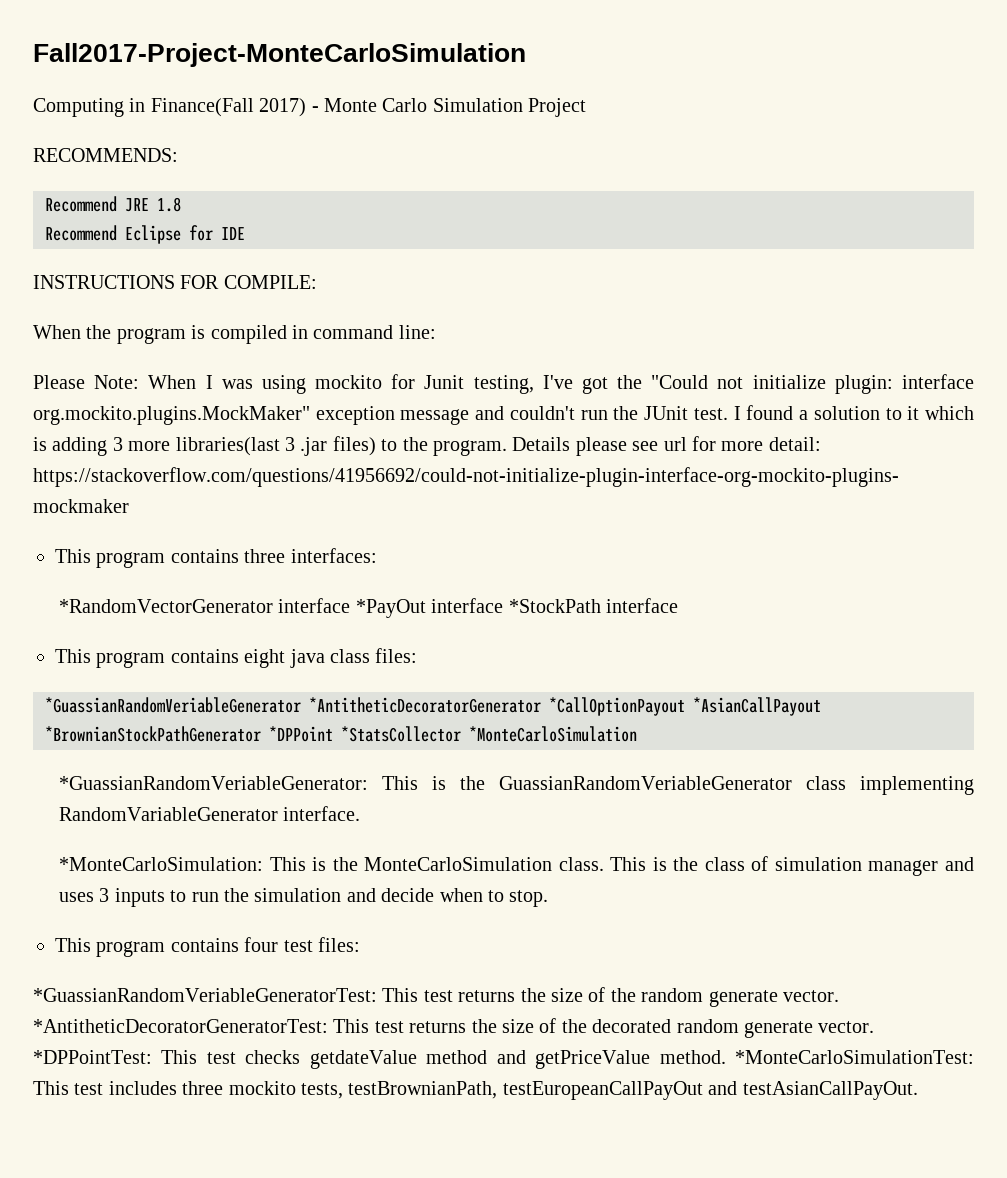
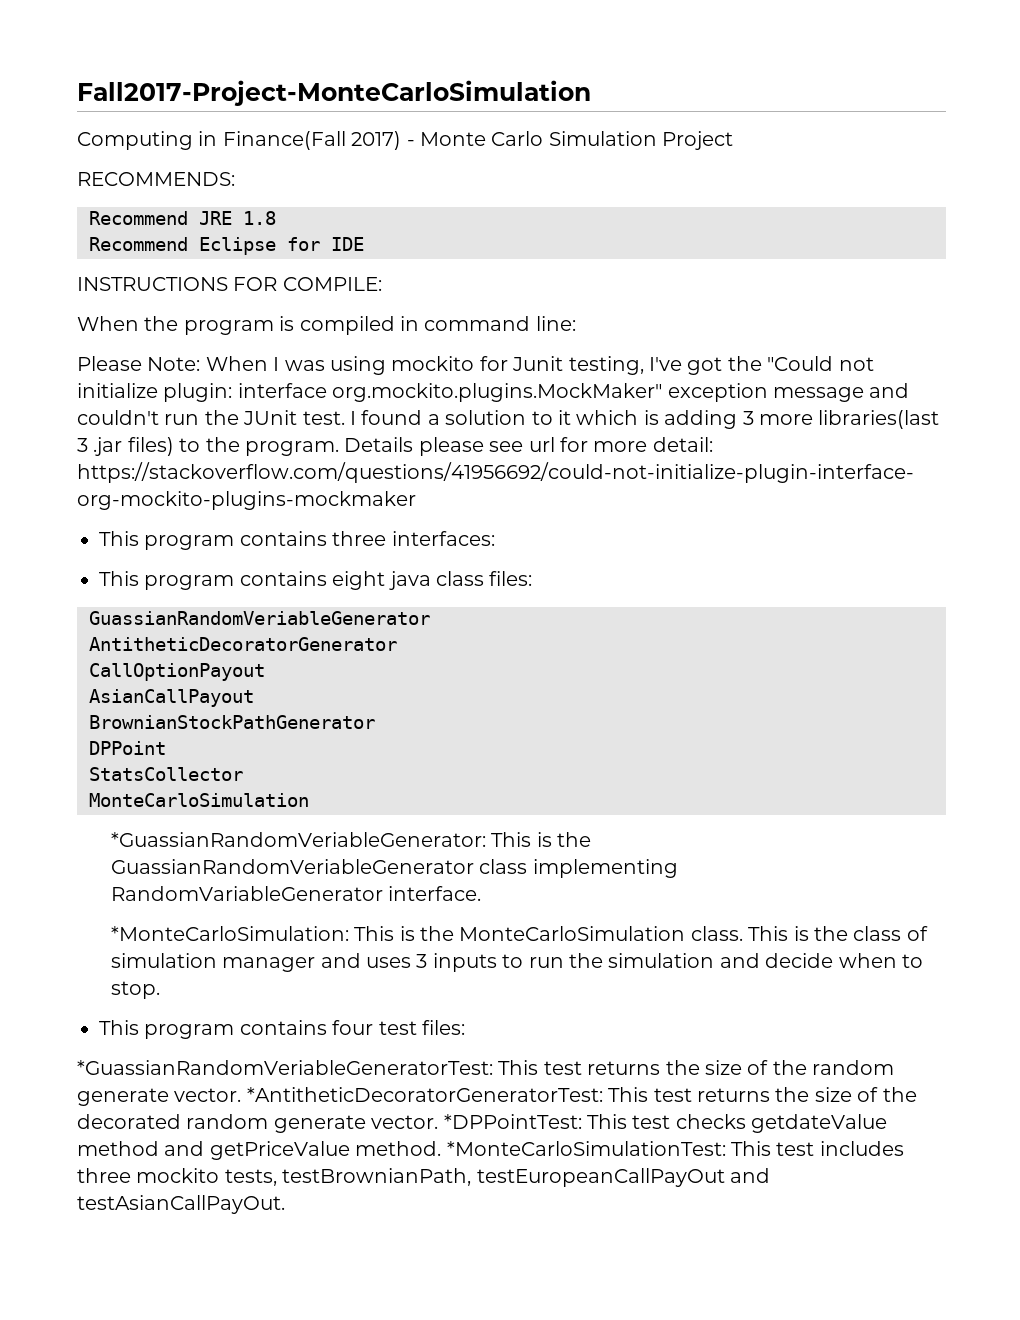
- *RandomVectorGenerator interface *PayOut interface *StockPath interface
  This program contains eight java class files:
- *GuassianRandomVeriableGenerator *AntitheticDecoratorGenerator *CallOptionPayout *AsianCallPayout *BrownianStockPathGenerator *DPPoint *StatsCollector *MonteCarloSimulation
+ GuassianRandomVeriableGenerator
+ AntitheticDecoratorGenerator
+ CallOptionPayout
+ AsianCallPayout
+ BrownianStockPathGenerator
+ DPPoint
+ StatsCollector
+ MonteCarloSimulation

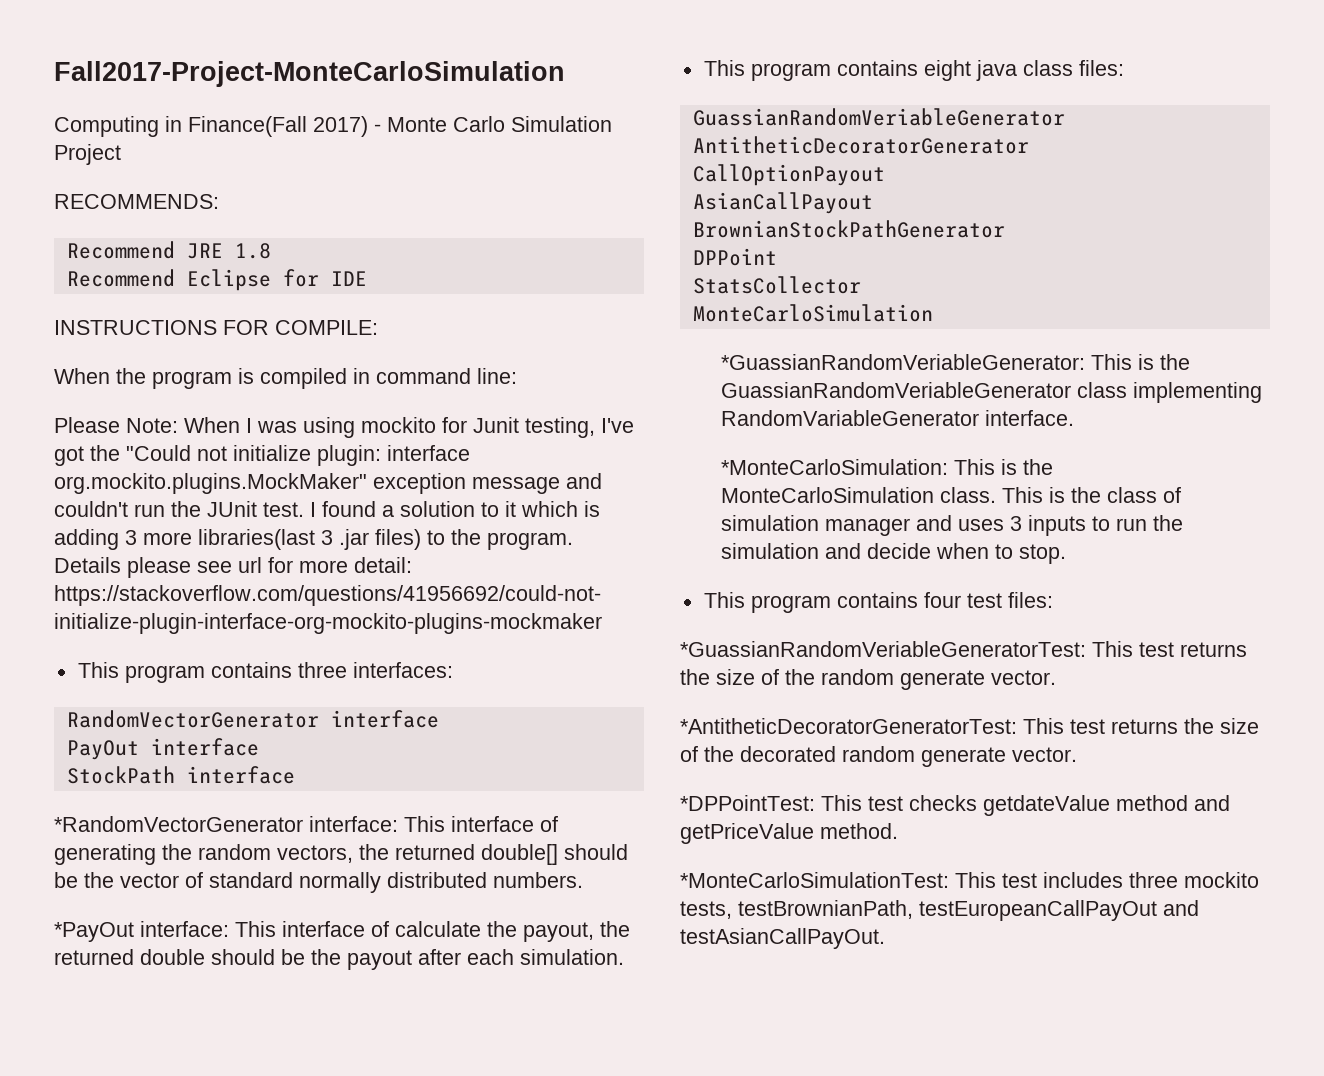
+ RandomVectorGenerator interface
+ PayOut interface
+ StockPath interface
+ *RandomVectorGenerator interface: This interface of generating the random vectors, the returned double[] should be the vector of standard normally distributed numbers.
+ *PayOut interface: This interface of calculate the payout, the returned double should be the payout after each simulation.
- *GuassianRandomVeriableGeneratorTest: This test returns the size of the random generate vector. *AntitheticDecoratorGeneratorTest: This test returns the size of the decorated random generate vector. *DPPointTest: This test checks getdateValue method and getPriceValue method. *MonteCarloSimulationTest: This test includes three mockito tests, testBrownianPath, testEuropeanCallPayOut and testAsianCallPayOut.
+ *GuassianRandomVeriableGeneratorTest: This test returns the size of the random generate vector.
+ *AntitheticDecoratorGeneratorTest: This test returns the size of the decorated random generate vector.
+ *DPPointTest: This test checks getdateValue method and getPriceValue method.
+ *MonteCarloSimulationTest: This test includes three mockito tests, testBrownianPath, testEuropeanCallPayOut and testAsianCallPayOut.

